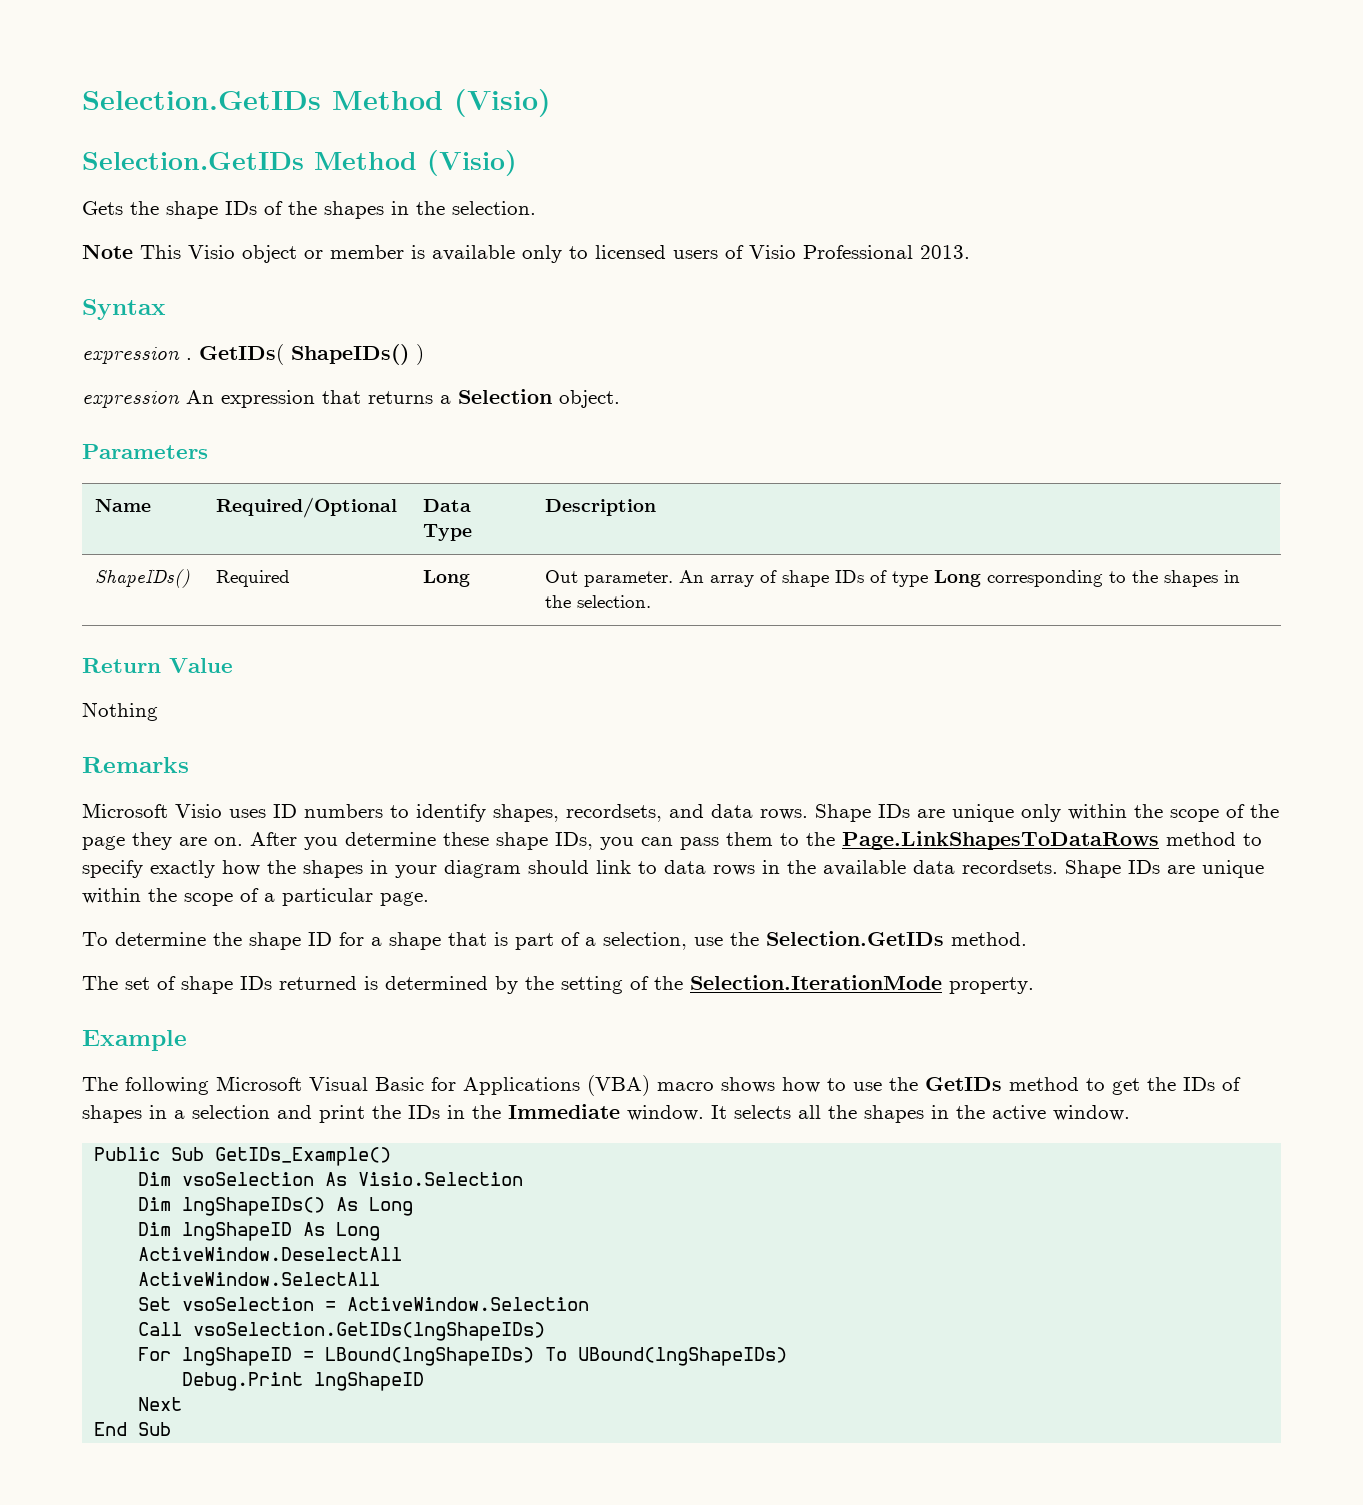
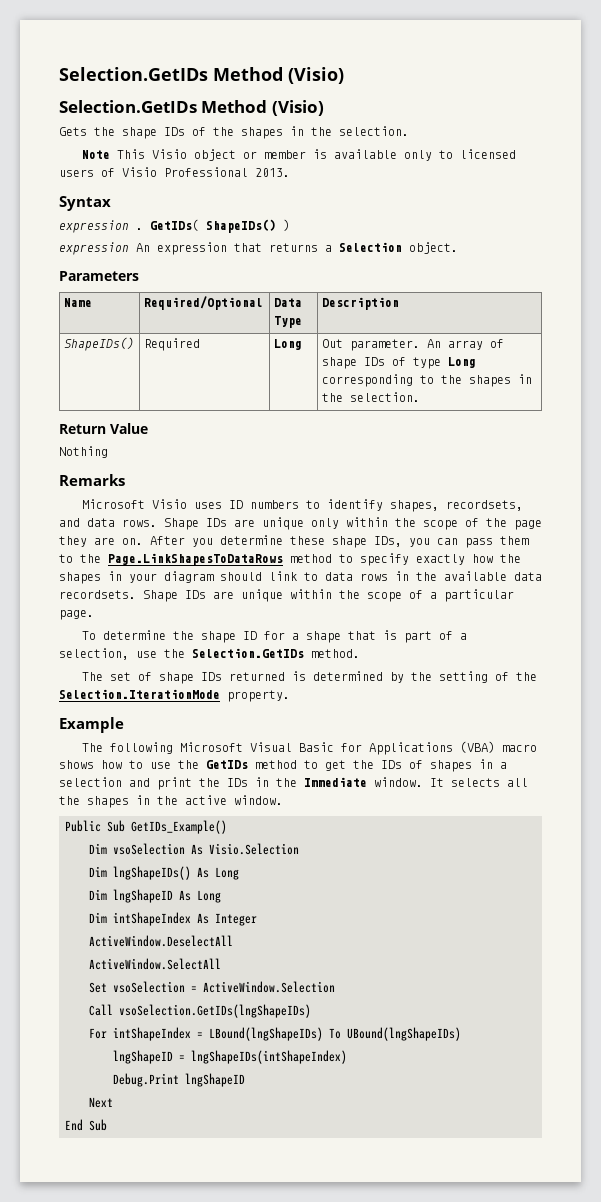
+ Dim intShapeIndex As Integer
- For lngShapeID = LBound(lngShapeIDs) To UBound(lngShapeIDs)
+ For intShapeIndex = LBound(lngShapeIDs) To UBound(lngShapeIDs)
+ lngShapeID = lngShapeIDs(intShapeIndex)

